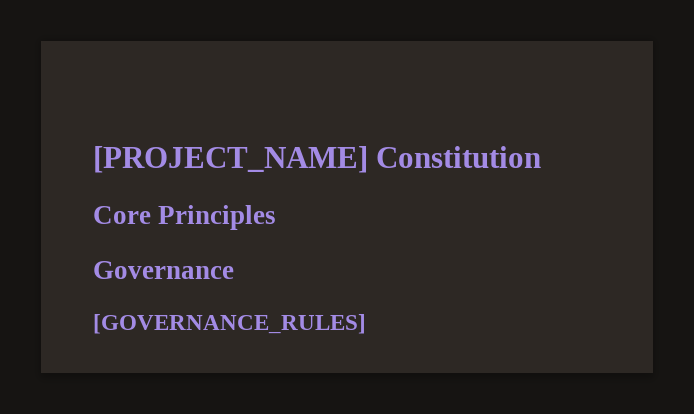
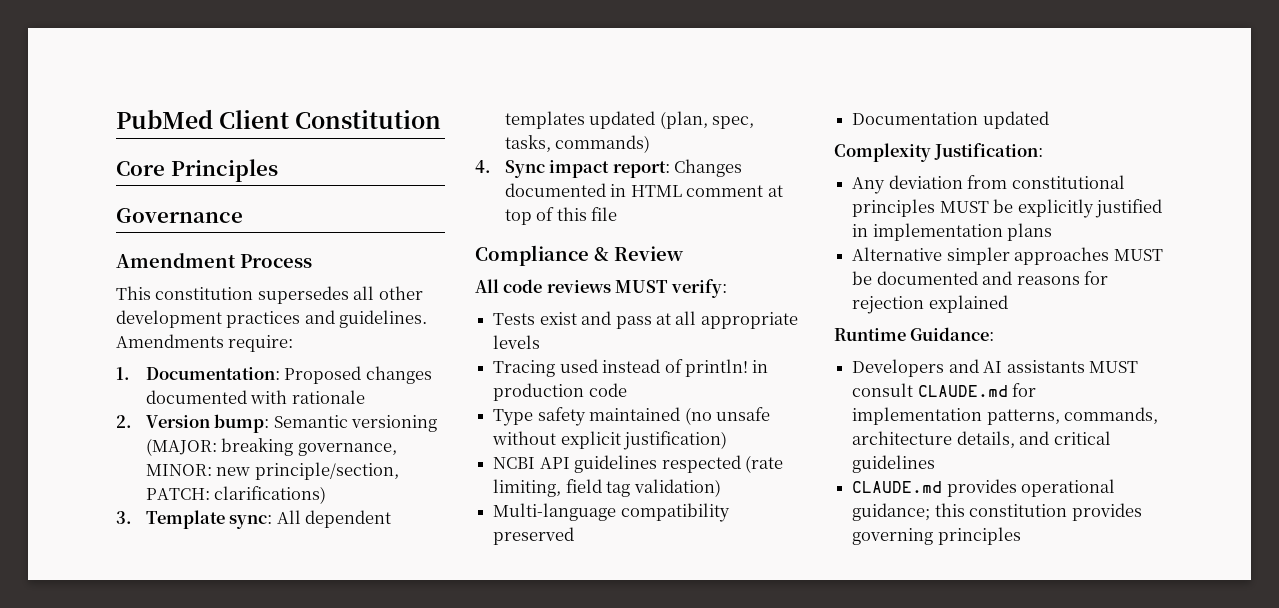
- [PROJECT_NAME] Constitution
+ PubMed Client Constitution
- [GOVERNANCE_RULES]
+ Amendment Process
+ This constitution supersedes all other development practices and guidelines. Amendments require:
+ 1. Documentation: Proposed changes documented with rationale
+ 2. Version bump: Semantic versioning (MAJOR: breaking governance, MINOR: new principle/section, PATCH: clarifications)
+ 3. Template sync: All dependent templates updated (plan, spec, tasks, commands)
+ 4. Sync impact report: Changes documented in HTML comment at top of this file
+ Compliance & Review
+ All code reviews MUST verify:
+ Tests exist and pass at all appropriate levels
+ Tracing used instead of println! in production code
+ Type safety maintained (no unsafe without explicit justification)
+ NCBI API guidelines respected (rate limiting, field tag validation)
+ Multi-language compatibility preserved
+ Documentation updated
+ Complexity Justification:
+ Any deviation from constitutional principles MUST be explicitly justified in implementation plans
+ Alternative simpler approaches MUST be documented and reasons for rejection explained
+ Runtime Guidance:
+ Developers and AI assistants MUST consult CLAUDE.md for implementation patterns, commands, architecture details, and critical guidelines
+ CLAUDE.md provides operational guidance; this constitution provides governing principles

